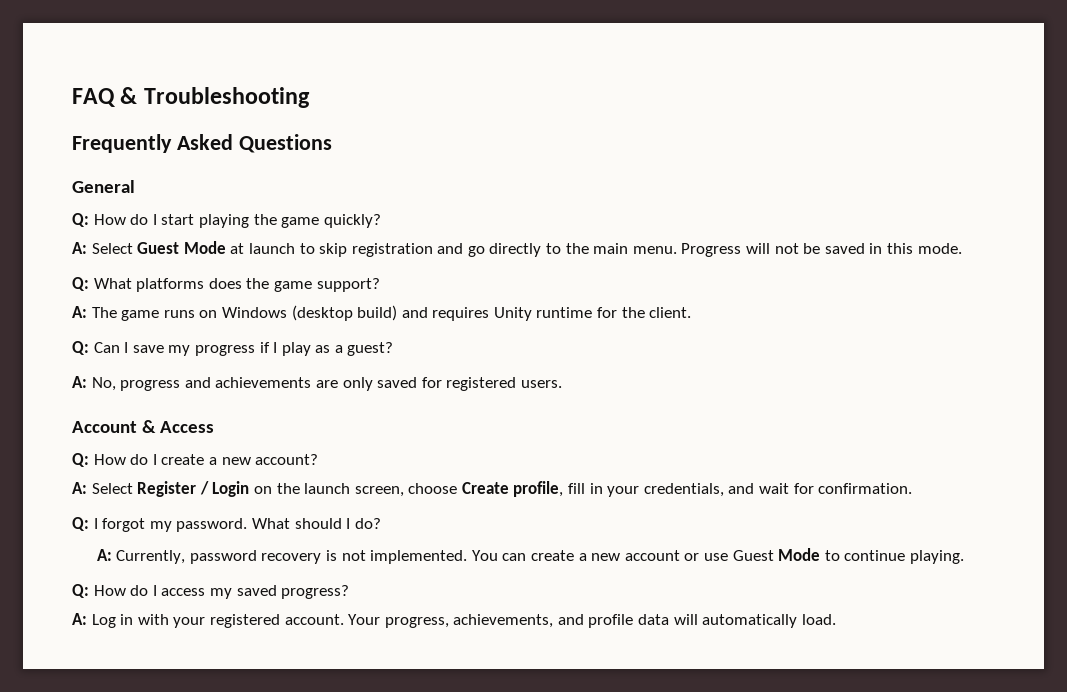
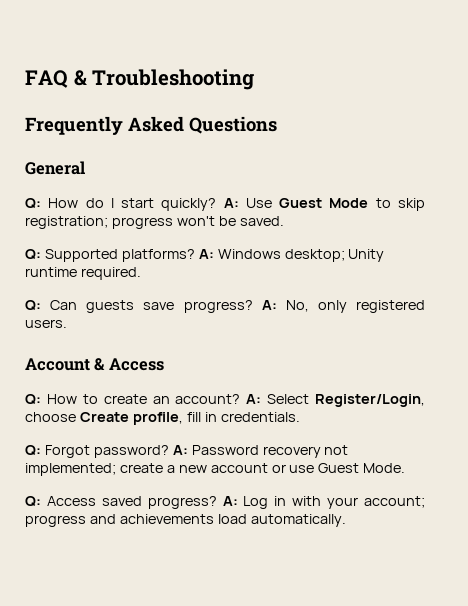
- Q: How do I start playing the game quickly?
- A: Select Guest Mode at launch to skip registration and go directly to the main menu. Progress will not be saved in this mode.
- Q: What platforms does the game support?
- A: The game runs on Windows (desktop build) and requires Unity runtime for the client.
- Q: Can I save my progress if I play as a guest?
- A: No, progress and achievements are only saved for registered users.
+ Q: How do I start quickly? A: Use Guest Mode to skip registration; progress won't be saved.
+ Q: Supported platforms? A: Windows desktop; Unity runtime required.
+ Q: Can guests save progress? A: No, only registered users.
- Q: How do I create a new account?
- A: Select Register / Login on the launch screen, choose Create profile, fill in your credentials, and wait for confirmation.
- Q: I forgot my password. What should I do?
- A: Currently, password recovery is not implemented. You can create a new account or use Guest Mode to continue playing.
- Q: How do I access my saved progress?
- A: Log in with your registered account. Your progress, achievements, and profile data will automatically load.
+ Q: How to create an account? A: Select Register/Login, choose Create profile, fill in credentials.
+ Q: Forgot password? A: Password recovery not implemented; create a new account or use Guest Mode.
+ Q: Access saved progress? A: Log in with your account; progress and achievements load automatically.

